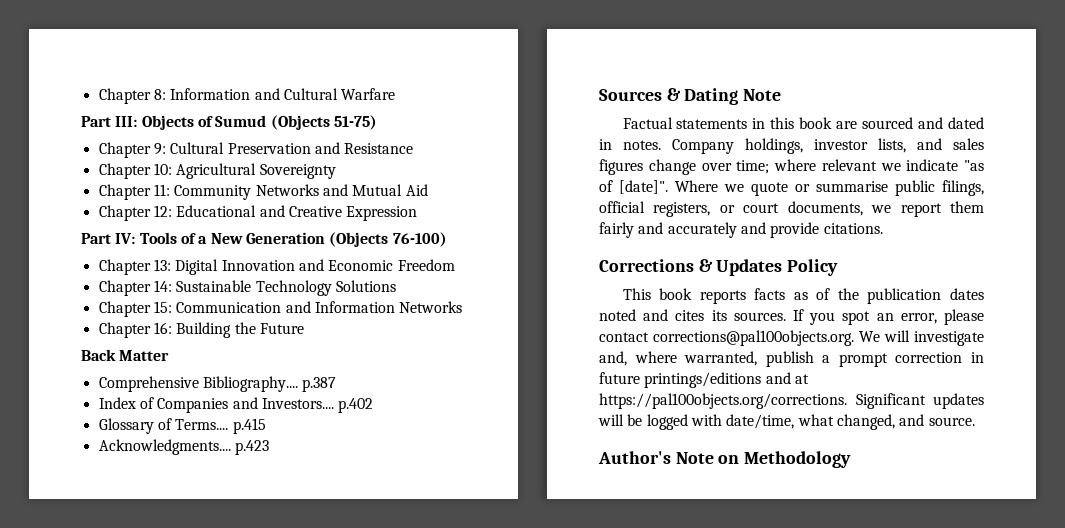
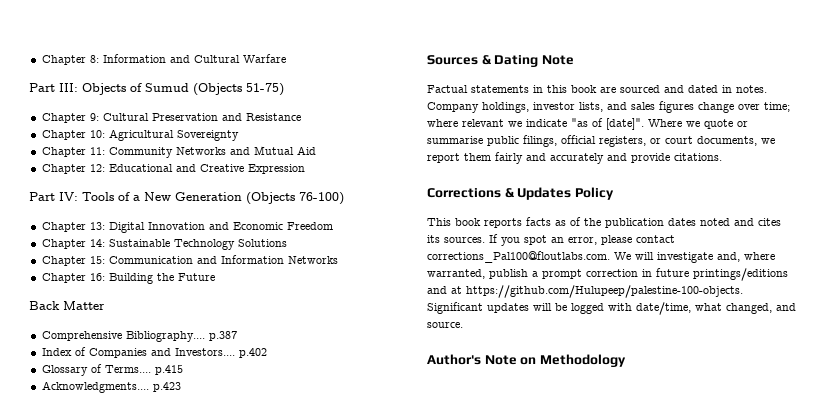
- If you spot an error, please contact corrections@pal100objects.org. We will investigate and, where warranted, publish a prompt correction in future printings/editions and at https://pal100objects.org/corrections. Significant updates will be logged with date/time, what changed, and source.
+ If you spot an error, please contact corrections_Pal100@floutlabs.com. We will investigate and, where warranted, publish a prompt correction in future printings/editions and at https://github.com/Hulupeep/palestine-100-objects. Significant updates will be logged with date/time, what changed, and source.

